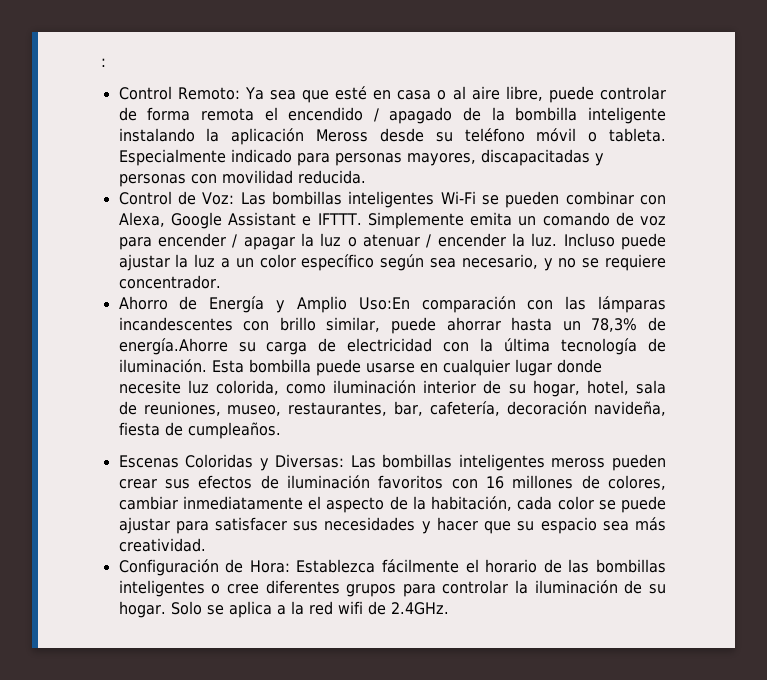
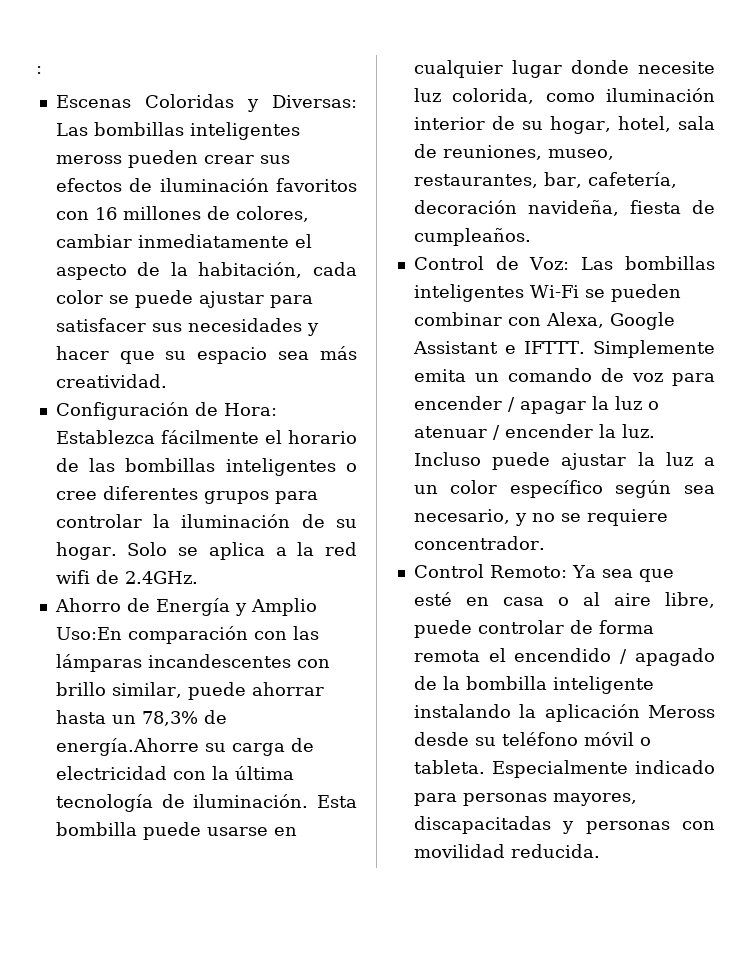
- Control Remoto: Ya sea que esté en casa o al aire libre, puede controlar de forma remota el encendido / apagado de la bombilla inteligente instalando la aplicación Meross desde su teléfono móvil o tableta. Especialmente indicado para personas mayores, discapacitadas y personas con movilidad reducida.
- Control de Voz: Las bombillas inteligentes Wi-Fi se pueden combinar con Alexa, Google Assistant e IFTTT. Simplemente emita un comando de voz para encender / apagar la luz o atenuar / encender la luz. Incluso puede ajustar la luz a un color específico según sea necesario, y no se requiere concentrador.
- Ahorro de Energía y Amplio Uso:En comparación con las lámparas incandescentes con brillo similar, puede ahorrar hasta un 78,3% de energía.Ahorre su carga de electricidad con la última tecnología de iluminación. Esta bombilla puede usarse en cualquier lugar donde necesite luz colorida, como iluminación interior de su hogar, hotel, sala de reuniones, museo, restaurantes, bar, cafetería, decoración navideña, fiesta de cumpleaños.
+ Ahorro de Energía y Amplio Uso:En comparación con las lámparas incandescentes con brillo similar, puede ahorrar hasta un 78,3% de energía.Ahorre su carga de electricidad con la última tecnología de iluminación. Esta bombilla puede usarse en cualquier lugar donde necesite luz colorida, como iluminación interior de su hogar, hotel, sala de reuniones, museo, restaurantes, bar, cafetería, decoración navideña, fiesta de cumpleaños.
+ Control de Voz: Las bombillas inteligentes Wi-Fi se pueden combinar con Alexa, Google Assistant e IFTTT. Simplemente emita un comando de voz para encender / apagar la luz o atenuar / encender la luz. Incluso puede ajustar la luz a un color específico según sea necesario, y no se requiere concentrador.
+ Control Remoto: Ya sea que esté en casa o al aire libre, puede controlar de forma remota el encendido / apagado de la bombilla inteligente instalando la aplicación Meross desde su teléfono móvil o tableta. Especialmente indicado para personas mayores, discapacitadas y personas con movilidad reducida.

